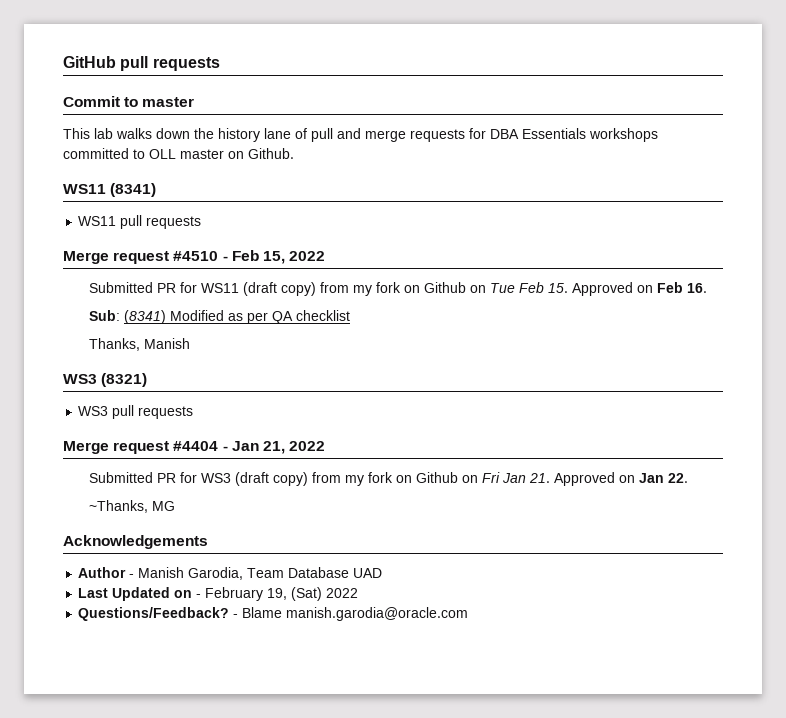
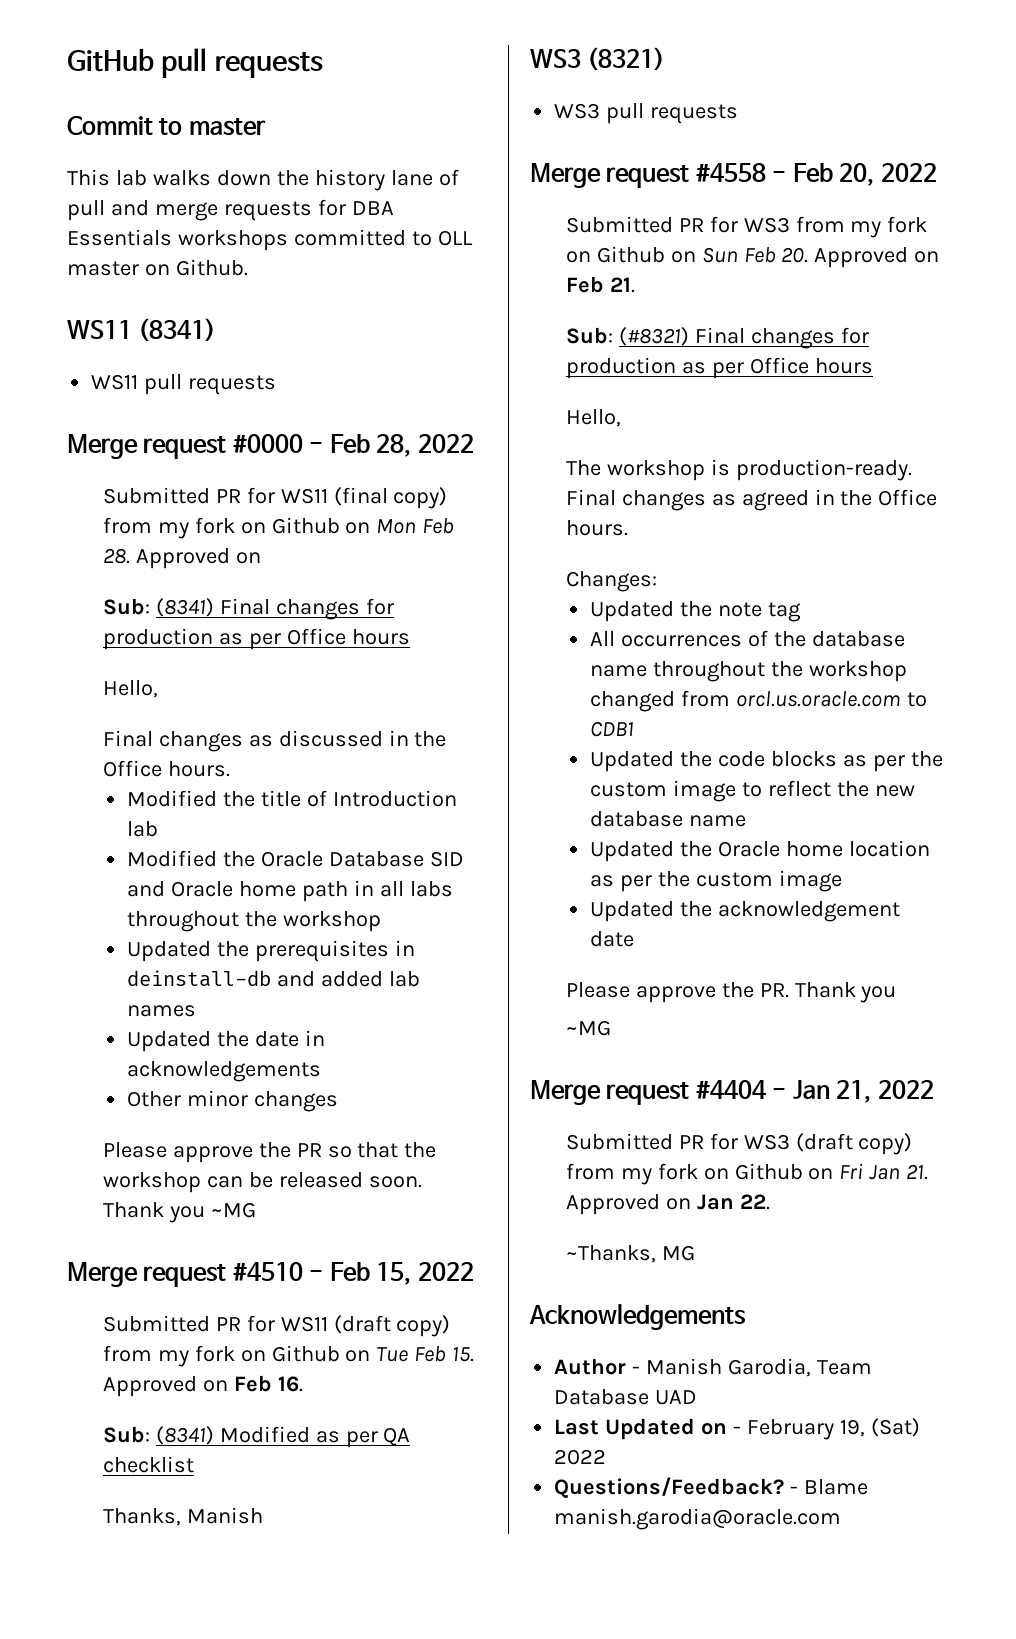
+ Merge request #0000 - Feb 28, 2022
+ Submitted PR for WS11 (final copy) from my fork on Github on Mon Feb 28. Approved on
+ Sub: (8341) Final changes for production as per Office hours
+ Hello,
+ Final changes as discussed in the Office hours.
+ Modified the title of Introduction lab
+ Modified the Oracle Database SID and Oracle home path in all labs throughout the workshop
+ Updated the prerequisites in deinstall-db and added lab names
+ Updated the date in acknowledgements
+ Other minor changes
+ Please approve the PR so that the workshop can be released soon. Thank you ~MG
+ Merge request #4558 - Feb 20, 2022
+ Submitted PR for WS3 from my fork on Github on Sun Feb 20. Approved on Feb 21.
+ Sub: (#8321) Final changes for production as per Office hours
+ Hello,
+ The workshop is production-ready. Final changes as agreed in the Office hours.
+ Changes:
+ Updated the note tag
+ All occurrences of the database name throughout the workshop changed from orcl.us.oracle.com to CDB1
+ Updated the code blocks as per the custom image to reflect the new database name
+ Updated the Oracle home location as per the custom image
+ Updated the acknowledgement date
+ Please approve the PR. Thank you
+ ~MG

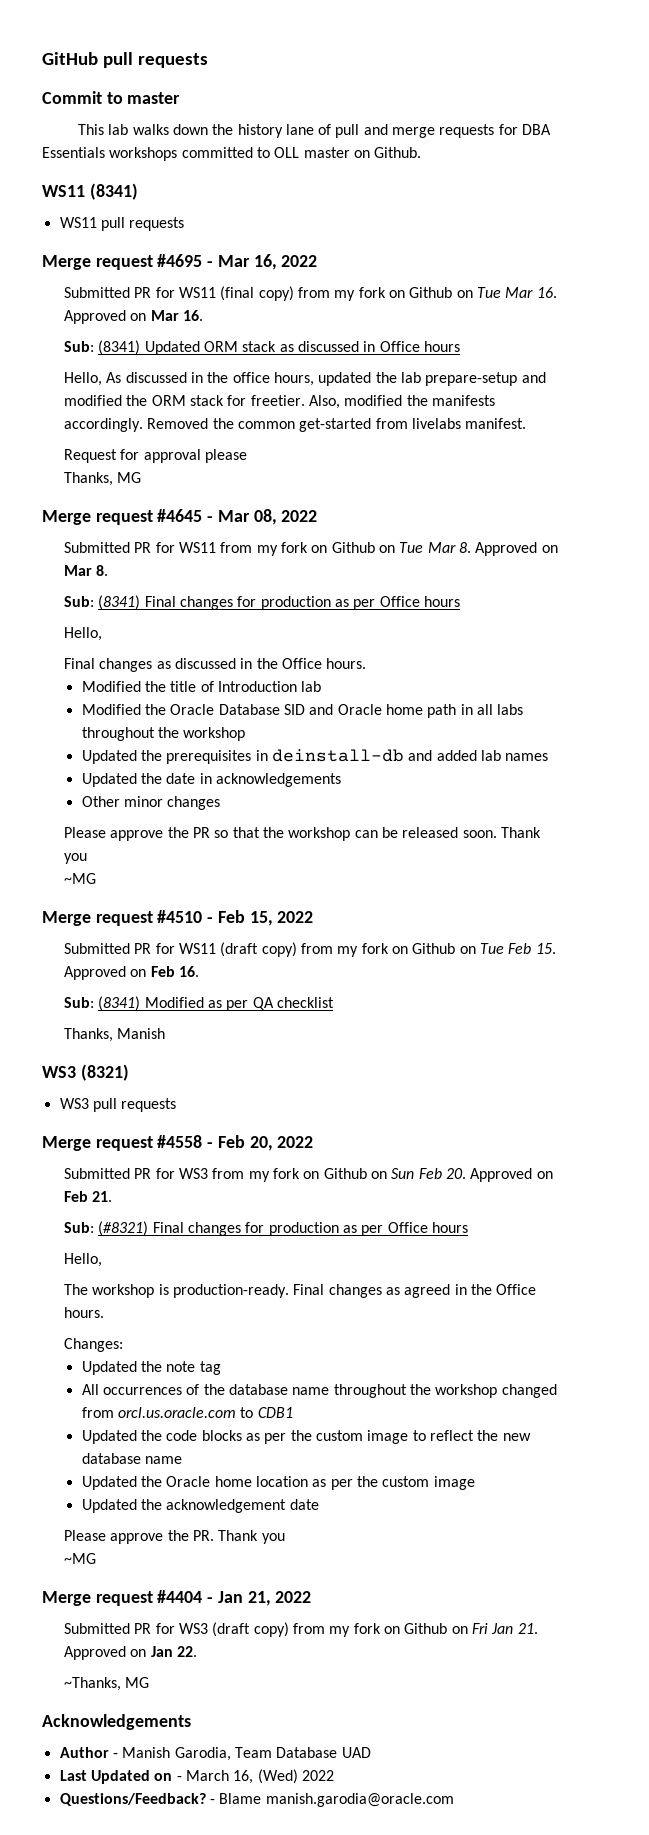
- Merge request #0000 - Feb 28, 2022
+ Merge request #4695 - Mar 16, 2022
- Submitted PR for WS11 (final copy) from my fork on Github on Mon Feb 28. Approved on
+ Submitted PR for WS11 (final copy) from my fork on Github on Tue Mar 16. Approved on Mar 16.
+ Sub: (8341) Updated ORM stack as discussed in Office hours
+ Hello, As discussed in the office hours, updated the lab prepare-setup and modified the ORM stack for freetier. Also, modified the manifests accordingly. Removed the common get-started from livelabs manifest.
+ Request for approval please
+ Thanks, MG
+ Merge request #4645 - Mar 08, 2022
+ Submitted PR for WS11 from my fork on Github on Tue Mar 8. Approved on Mar 8.
- Please approve the PR so that the workshop can be released soon. Thank you ~MG
+ Please approve the PR so that the workshop can be released soon. Thank you
+ ~MG
- Last Updated on - February 19, (Sat) 2022
+ Last Updated on - March 16, (Wed) 2022

